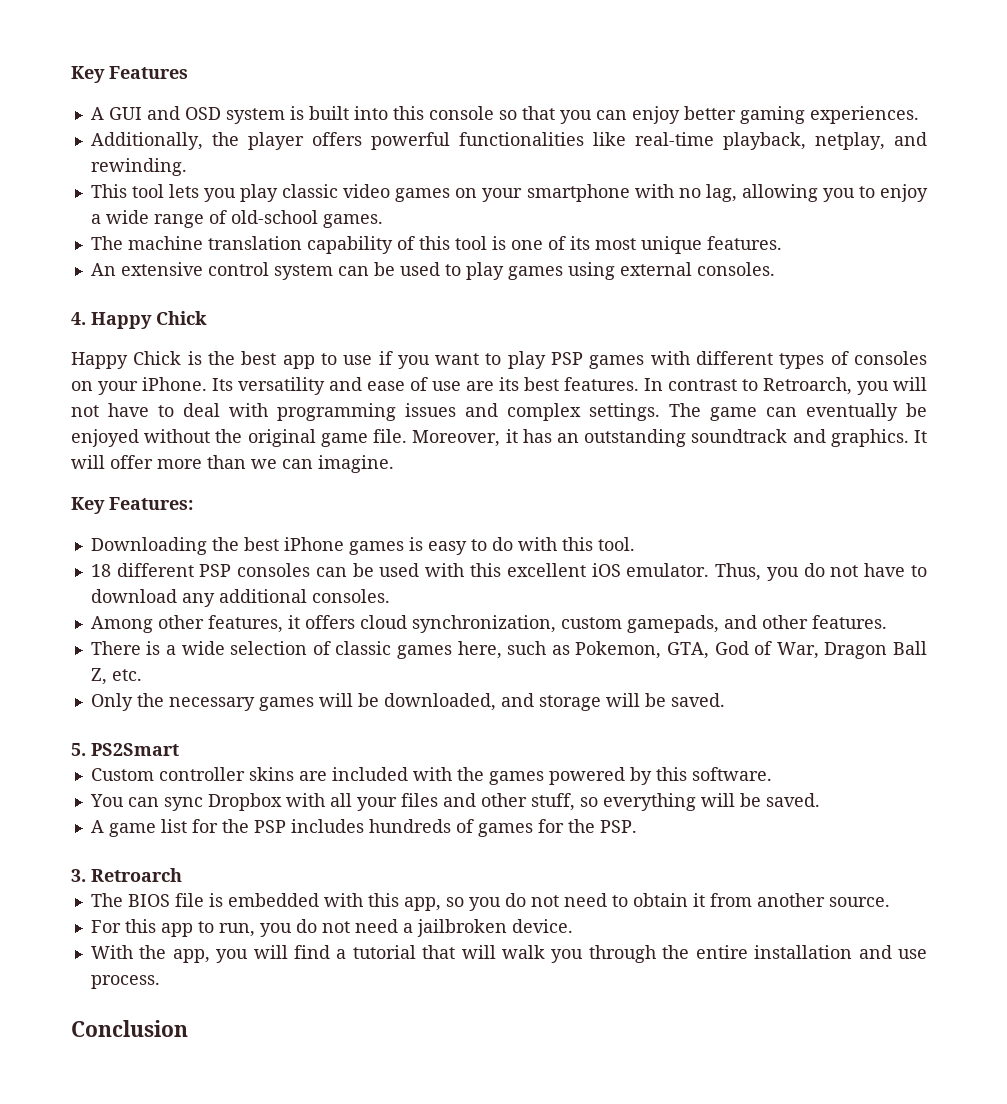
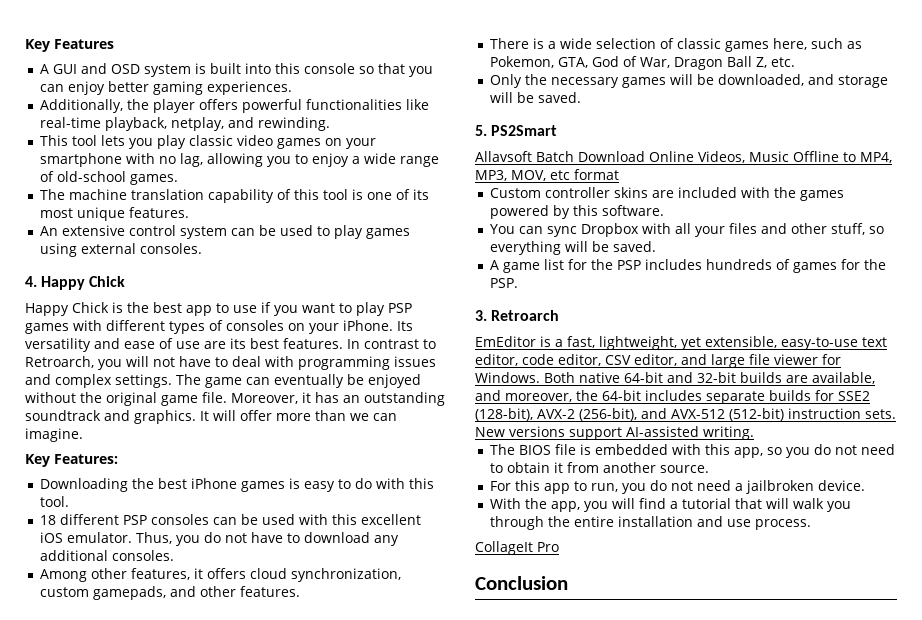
+ Allavsoft Batch Download Online Videos, Music Offline to MP4, MP3, MOV, etc format
+ EmEditor is a fast, lightweight, yet extensible, easy-to-use text editor, code editor, CSV editor, and large file viewer for Windows. Both native 64-bit and 32-bit builds are available, and moreover, the 64-bit includes separate builds for SSE2 (128-bit), AVX-2 (256-bit), and AVX-512 (512-bit) instruction sets. New versions support AI-assisted writing.
+ CollageIt Pro

